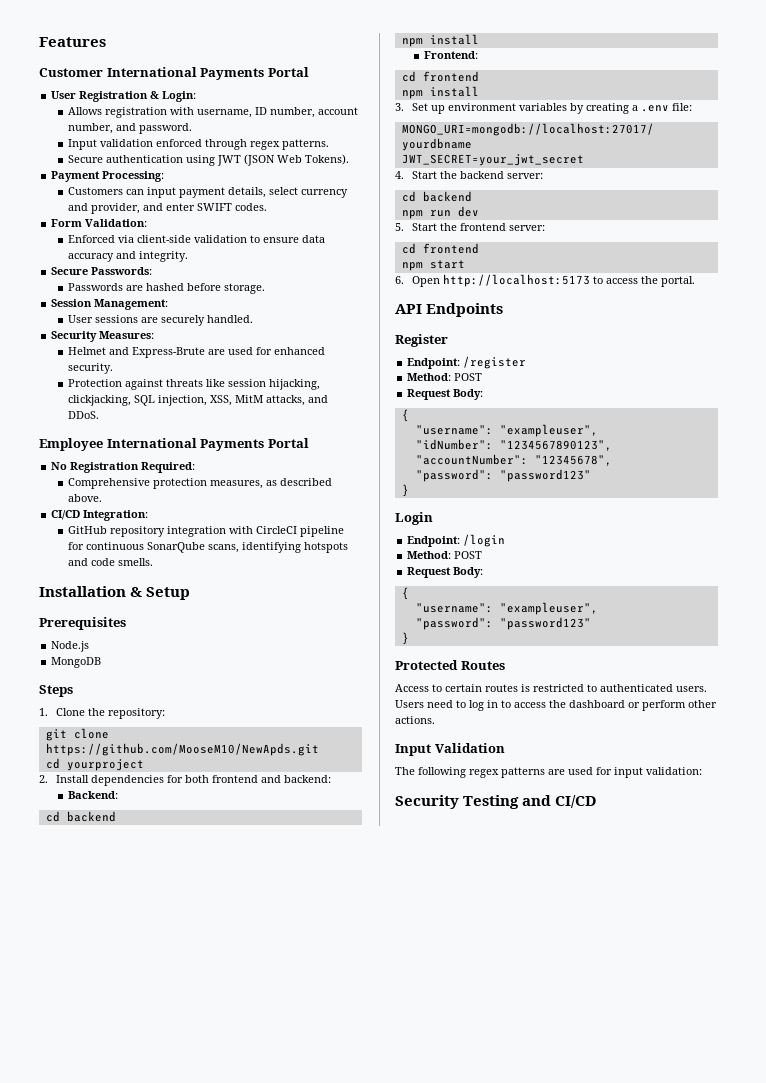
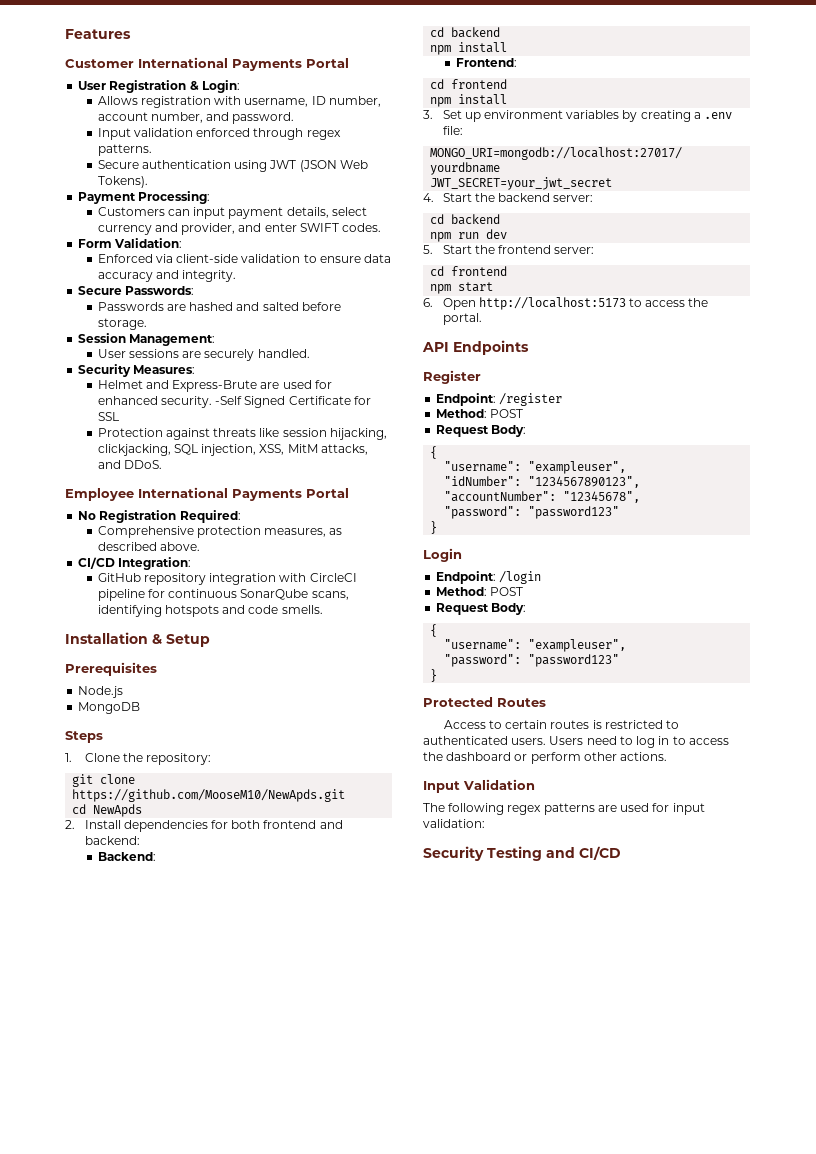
- Passwords are hashed before storage.
+ Passwords are hashed and salted before storage.
+ -Self Signed Certificate for SSL
- cd yourproject
+ cd NewApds

